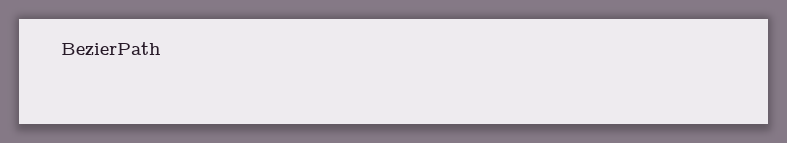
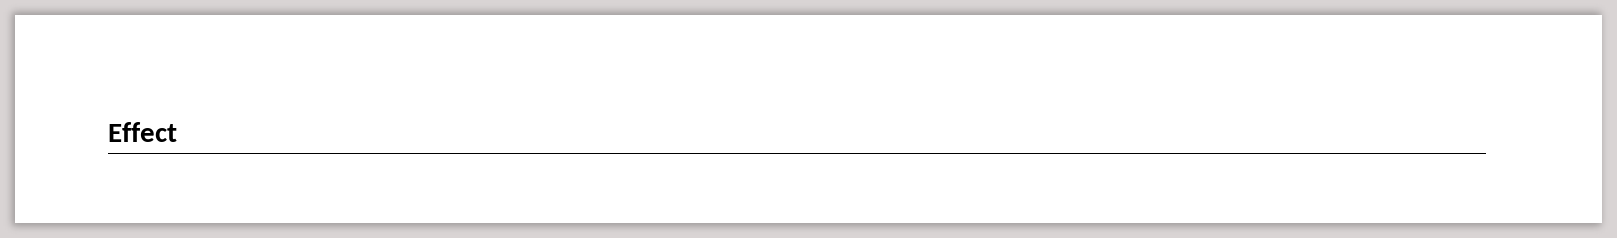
- BezierPath
+ Effect

